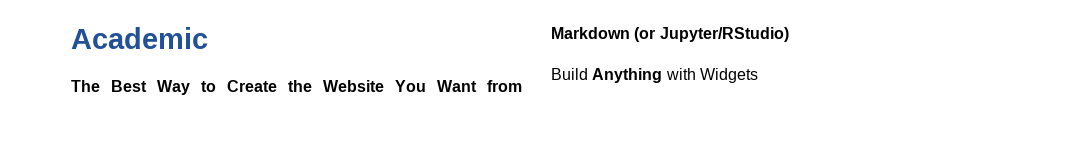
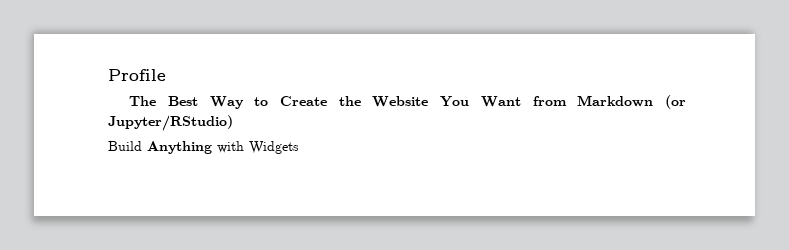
- Academic
+ Profile

